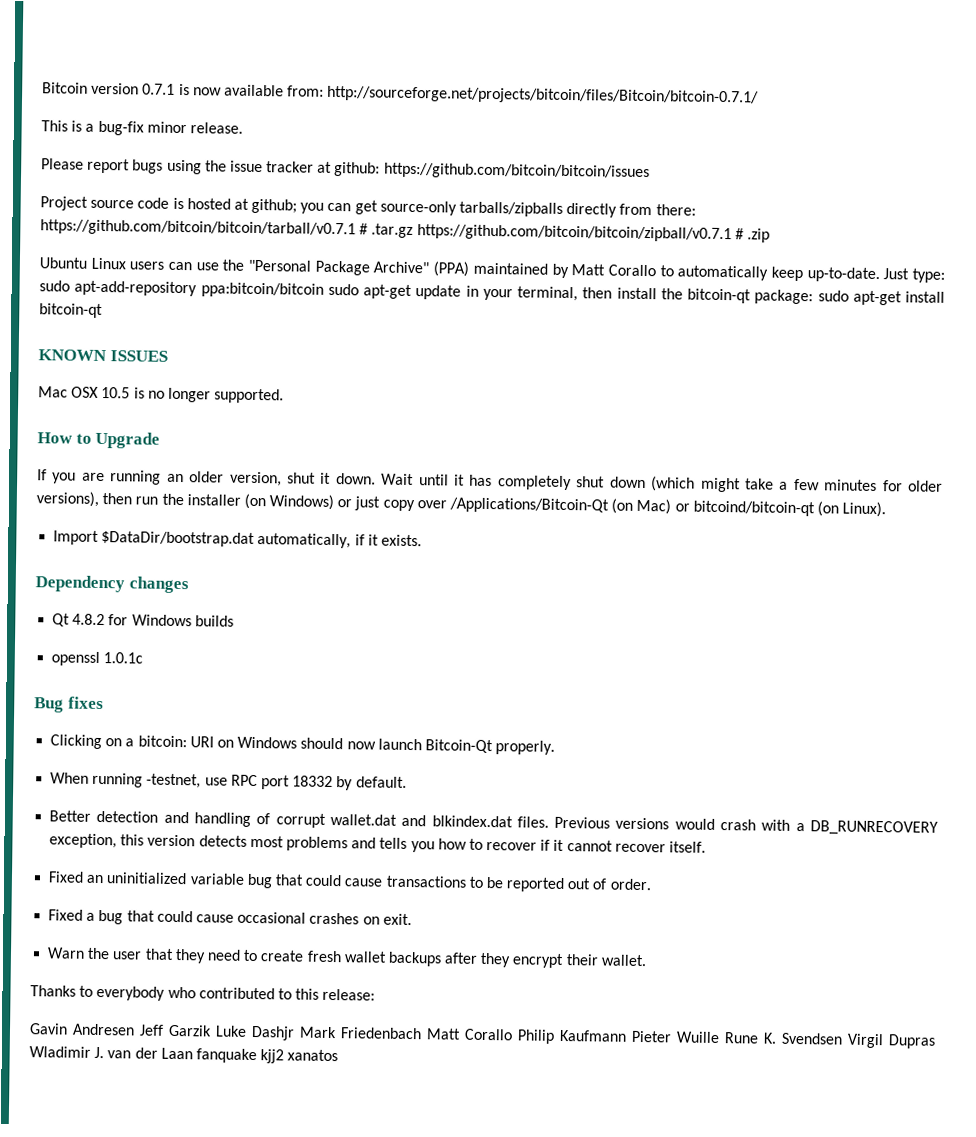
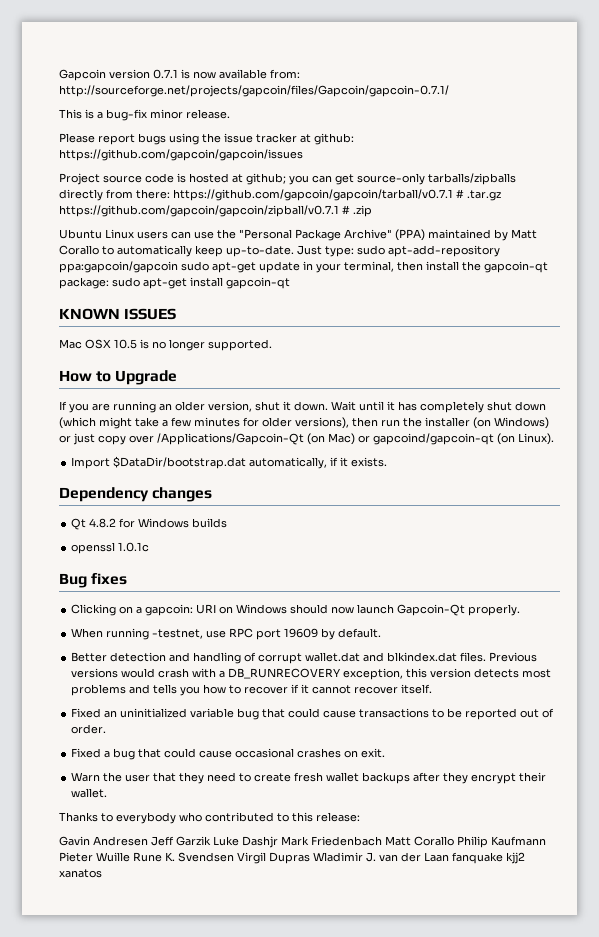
- Bitcoin version 0.7.1 is now available from: http://sourceforge.net/projects/bitcoin/files/Bitcoin/bitcoin-0.7.1/
+ Gapcoin version 0.7.1 is now available from: http://sourceforge.net/projects/gapcoin/files/Gapcoin/gapcoin-0.7.1/
- Please report bugs using the issue tracker at github: https://github.com/bitcoin/bitcoin/issues
+ Please report bugs using the issue tracker at github: https://github.com/gapcoin/gapcoin/issues
- Project source code is hosted at github; you can get source-only tarballs/zipballs directly from there: https://github.com/bitcoin/bitcoin/tarball/v0.7.1 # .tar.gz https://github.com/bitcoin/bitcoin/zipball/v0.7.1 # .zip
+ Project source code is hosted at github; you can get source-only tarballs/zipballs directly from there: https://github.com/gapcoin/gapcoin/tarball/v0.7.1 # .tar.gz https://github.com/gapcoin/gapcoin/zipball/v0.7.1 # .zip
- Just type: sudo apt-add-repository ppa:bitcoin/bitcoin sudo apt-get update in your terminal, then install the bitcoin-qt package: sudo apt-get install bitcoin-qt
+ Just type: sudo apt-add-repository ppa:gapcoin/gapcoin sudo apt-get update in your terminal, then install the gapcoin-qt package: sudo apt-get install gapcoin-qt
- Wait until it has completely shut down (which might take a few minutes for older versions), then run the installer (on Windows) or just copy over /Applications/Bitcoin-Qt (on Mac) or bitcoind/bitcoin-qt (on Linux).
+ Wait until it has completely shut down (which might take a few minutes for older versions), then run the installer (on Windows) or just copy over /Applications/Gapcoin-Qt (on Mac) or gapcoind/gapcoin-qt (on Linux).
- Clicking on a bitcoin: URI on Windows should now launch Bitcoin-Qt properly.
+ Clicking on a gapcoin: URI on Windows should now launch Gapcoin-Qt properly.
- When running -testnet, use RPC port 18332 by default.
+ When running -testnet, use RPC port 19609 by default.

